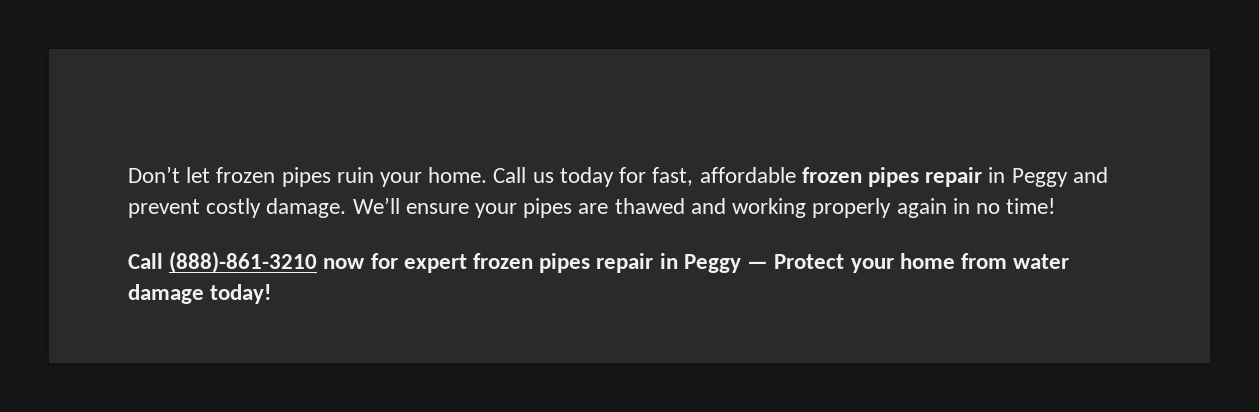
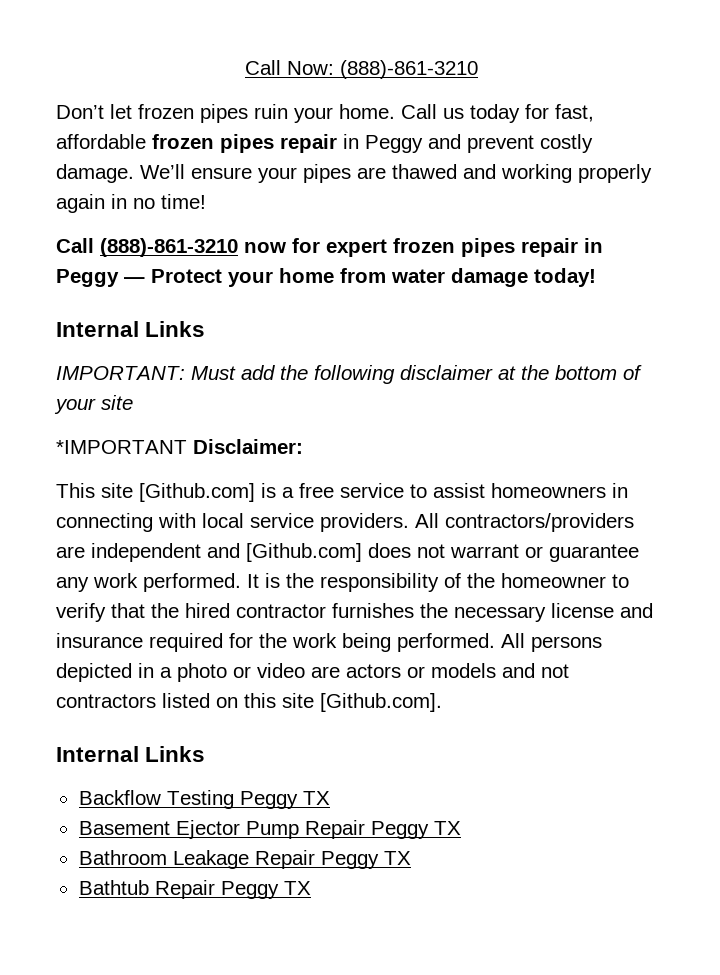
+ Call Now: (888)-861-3210
  Call (888)-861-3210 now for expert frozen pipes repair in Peggy — Protect your home from water damage today!
+ Internal Links
+ IMPORTANT: Must add the following disclaimer at the bottom of your site
+ *IMPORTANT Disclaimer:
+ This site [Github.com] is a free service to assist homeowners in connecting with local service providers. All contractors/providers are independent and [Github.com] does not warrant or guarantee any work performed. It is the responsibility of the homeowner to verify that the hired contractor furnishes the necessary license and insurance required for the work being performed. All persons depicted in a photo or video are actors or models and not contractors listed on this site [Github.com].
+ Internal Links
+ Backflow Testing Peggy TX
+ Basement Ejector Pump Repair Peggy TX
+ Bathroom Leakage Repair Peggy TX
+ Bathtub Repair Peggy TX

